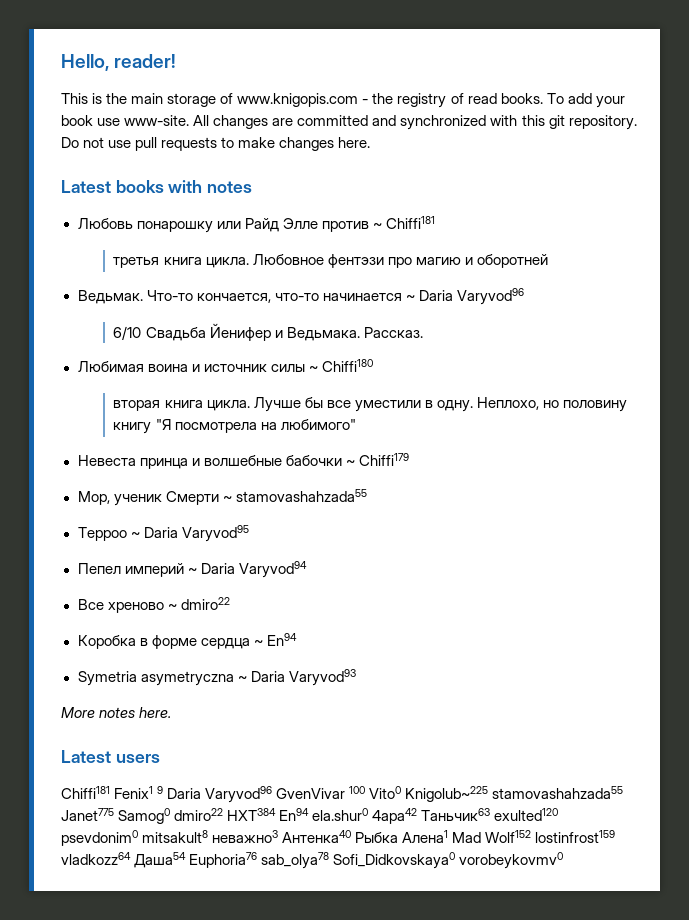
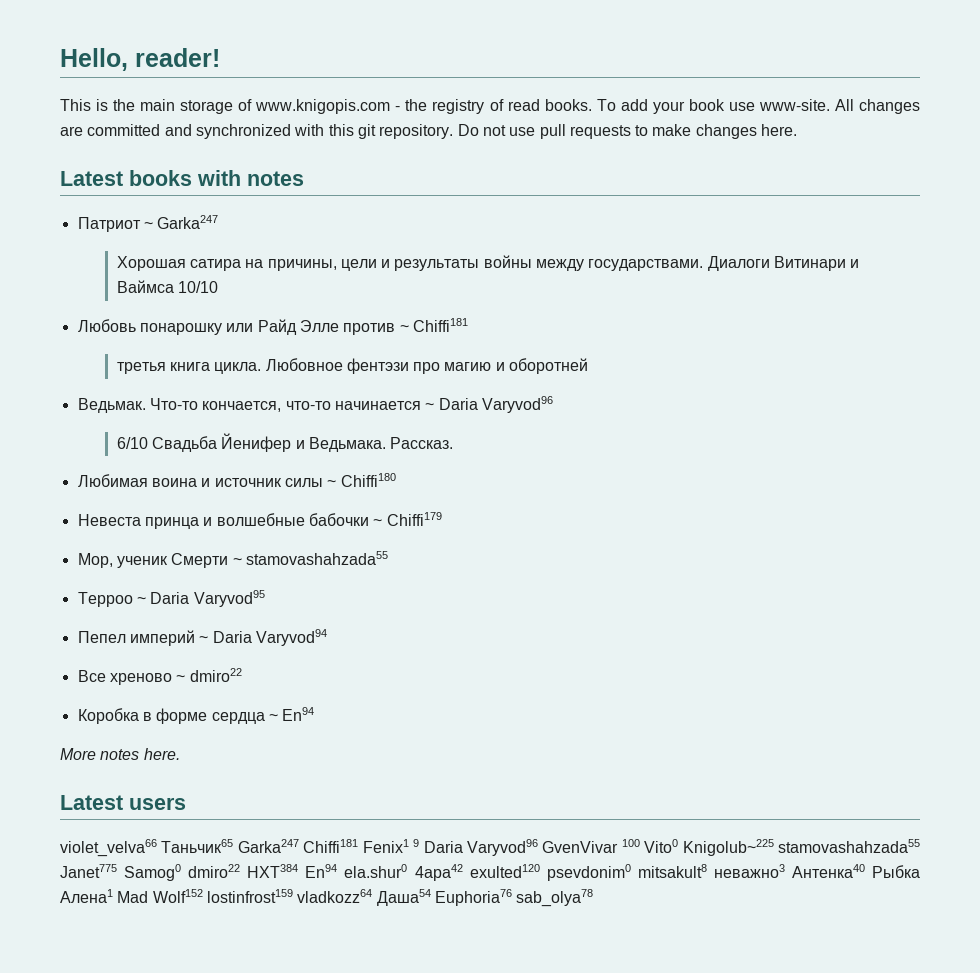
+ Патриот ~ Garka247
+ Хорошая сатира на причины, цели и результаты войны между государствами. Диалоги Витинари и Ваймса 10/10
- вторая книга цикла. Лучше бы все уместили в одну. Неплохо, но половину книгу "Я посмотрела на любимого"
- Symetria asymetryczna ~ Daria Varyvod93
- Chiffi181 Fenix1 9 Daria Varyvod96 GvenVivar 100 Vito0 Knigolub~225 stamovashahzada55 Janet775 Samog0 dmiro22 HXT384 En94 ela.shur0 4apa42 Таньчик63 exulted120 psevdonim0 mitsakult8 неважно3 Антенка40 Рыбка Алена1 Mad Wolf152 lostinfrost159 vladkozz64 Даша54 Euphoria76 sab_olya78 Sofi_Didkovskaya0 vorobeykovmv0
+ violet_velva66 Таньчик65 Garka247 Chiffi181 Fenix1 9 Daria Varyvod96 GvenVivar 100 Vito0 Knigolub~225 stamovashahzada55 Janet775 Samog0 dmiro22 HXT384 En94 ela.shur0 4apa42 exulted120 psevdonim0 mitsakult8 неважно3 Антенка40 Рыбка Алена1 Mad Wolf152 lostinfrost159 vladkozz64 Даша54 Euphoria76 sab_olya78

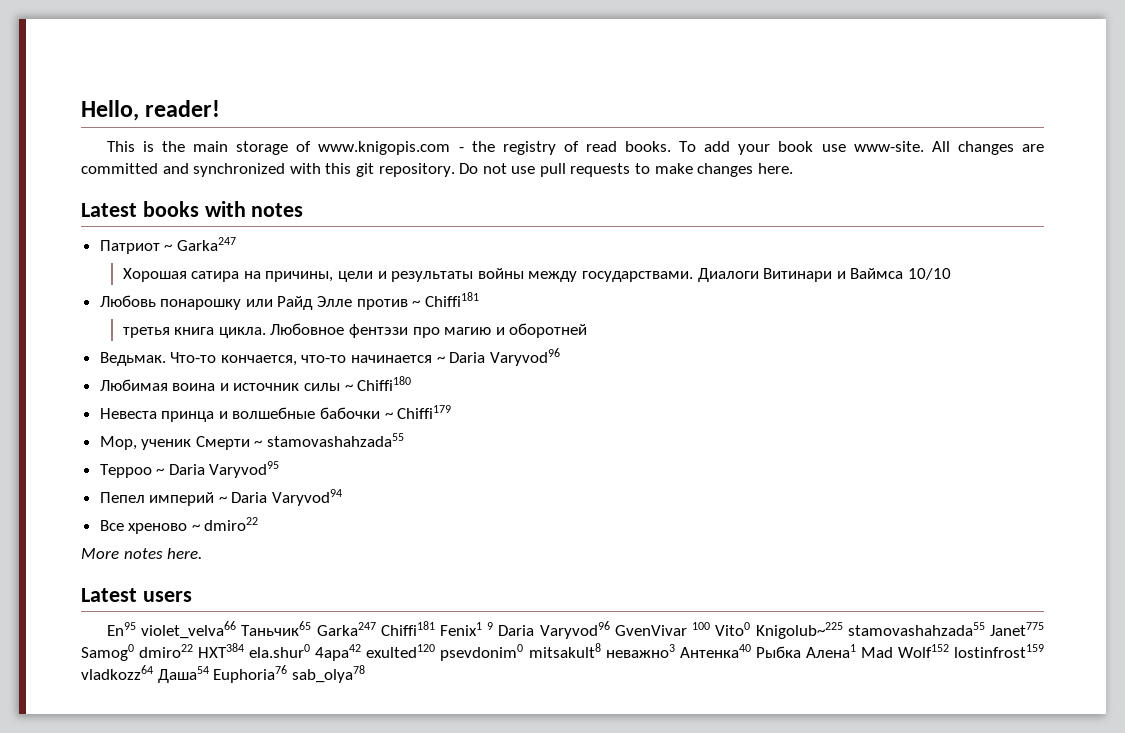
- 6/10 Свадьба Йенифер и Ведьмака. Рассказ.
- Коробка в форме сердца ~ En94
- violet_velva66 Таньчик65 Garka247 Chiffi181 Fenix1 9 Daria Varyvod96 GvenVivar 100 Vito0 Knigolub~225 stamovashahzada55 Janet775 Samog0 dmiro22 HXT384 En94 ela.shur0 4apa42 exulted120 psevdonim0 mitsakult8 неважно3 Антенка40 Рыбка Алена1 Mad Wolf152 lostinfrost159 vladkozz64 Даша54 Euphoria76 sab_olya78
+ En95 violet_velva66 Таньчик65 Garka247 Chiffi181 Fenix1 9 Daria Varyvod96 GvenVivar 100 Vito0 Knigolub~225 stamovashahzada55 Janet775 Samog0 dmiro22 HXT384 ela.shur0 4apa42 exulted120 psevdonim0 mitsakult8 неважно3 Антенка40 Рыбка Алена1 Mad Wolf152 lostinfrost159 vladkozz64 Даша54 Euphoria76 sab_olya78

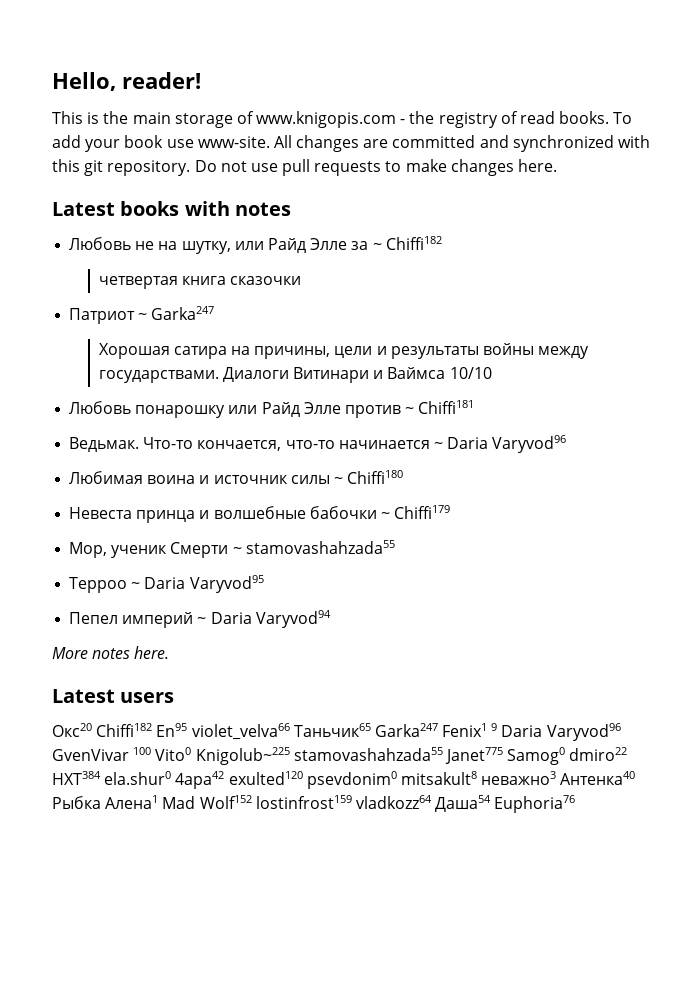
+ Любовь не на шутку, или Райд Элле за ~ Chiffi182
+ четвертая книга сказочки
- третья книга цикла. Любовное фентэзи про магию и оборотней
- Все хреново ~ dmiro22
- En95 violet_velva66 Таньчик65 Garka247 Chiffi181 Fenix1 9 Daria Varyvod96 GvenVivar 100 Vito0 Knigolub~225 stamovashahzada55 Janet775 Samog0 dmiro22 HXT384 ela.shur0 4apa42 exulted120 psevdonim0 mitsakult8 неважно3 Антенка40 Рыбка Алена1 Mad Wolf152 lostinfrost159 vladkozz64 Даша54 Euphoria76 sab_olya78
+ Окс20 Chiffi182 En95 violet_velva66 Таньчик65 Garka247 Fenix1 9 Daria Varyvod96 GvenVivar 100 Vito0 Knigolub~225 stamovashahzada55 Janet775 Samog0 dmiro22 HXT384 ela.shur0 4apa42 exulted120 psevdonim0 mitsakult8 неважно3 Антенка40 Рыбка Алена1 Mad Wolf152 lostinfrost159 vladkozz64 Даша54 Euphoria76

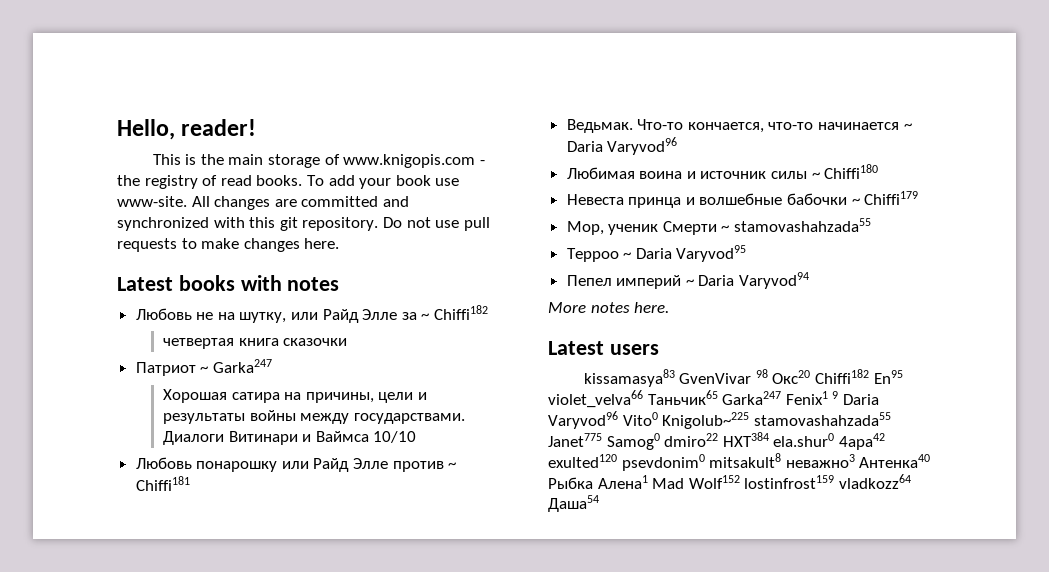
- Окс20 Chiffi182 En95 violet_velva66 Таньчик65 Garka247 Fenix1 9 Daria Varyvod96 GvenVivar 100 Vito0 Knigolub~225 stamovashahzada55 Janet775 Samog0 dmiro22 HXT384 ela.shur0 4apa42 exulted120 psevdonim0 mitsakult8 неважно3 Антенка40 Рыбка Алена1 Mad Wolf152 lostinfrost159 vladkozz64 Даша54 Euphoria76
+ kissamasya83 GvenVivar 98 Окс20 Chiffi182 En95 violet_velva66 Таньчик65 Garka247 Fenix1 9 Daria Varyvod96 Vito0 Knigolub~225 stamovashahzada55 Janet775 Samog0 dmiro22 HXT384 ela.shur0 4apa42 exulted120 psevdonim0 mitsakult8 неважно3 Антенка40 Рыбка Алена1 Mad Wolf152 lostinfrost159 vladkozz64 Даша54

